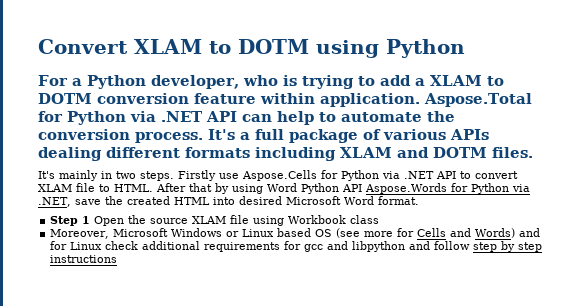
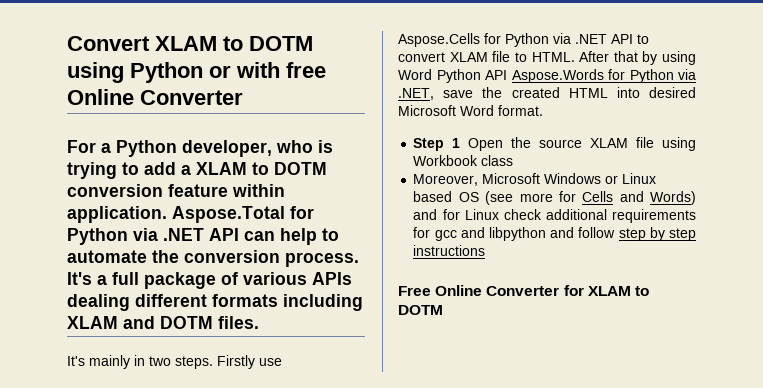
- Convert XLAM to DOTM using Python
+ Convert XLAM to DOTM using Python or with free Online Converter
+ Free Online Converter for XLAM to DOTM

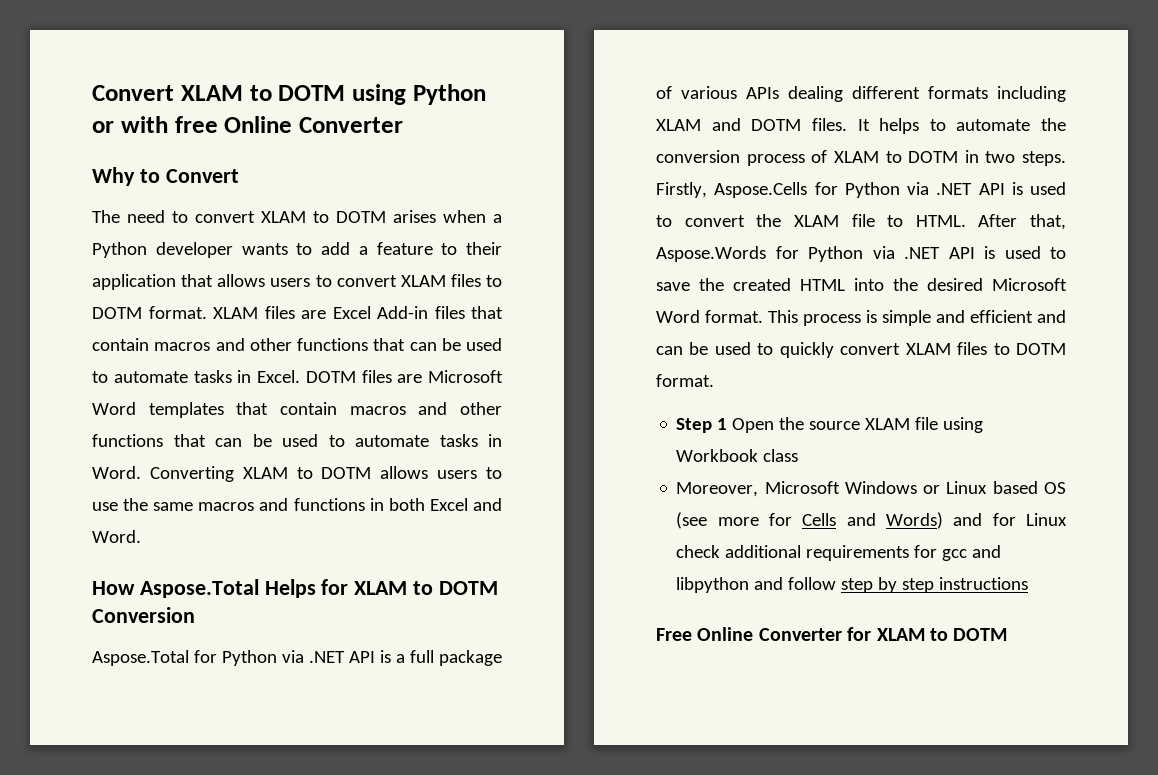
- For a Python developer, who is trying to add a XLAM to DOTM conversion feature within application. Aspose.Total for Python via .NET API can help to automate the conversion process. It's a full package of various APIs dealing different formats including XLAM and DOTM files.
- It's mainly in two steps.
+ Why to Convert
+ The need to convert XLAM to DOTM arises when a Python developer wants to add a feature to their application that allows users to convert XLAM files to DOTM format. XLAM files are Excel Add-in files that contain macros and other functions that can be used to automate tasks in Excel. DOTM files are Microsoft Word templates that contain macros and other functions that can be used to automate tasks in Word. Converting XLAM to DOTM allows users to use the same macros and functions in both Excel and Word.
+ How Aspose.Total Helps for XLAM to DOTM Conversion
+ Aspose.Total for Python via .NET API is a full package of various APIs dealing different formats including XLAM and DOTM files. It helps to automate the conversion process of XLAM to DOTM in two steps.
- Firstly use Aspose.Cells for Python via .NET API to convert XLAM file to HTML.
+ Firstly, Aspose.Cells for Python via .NET API is used to convert the XLAM file to HTML.
- After that by using Word Python API Aspose.Words for Python via .NET, save the created HTML into desired Microsoft Word format.
+ After that, Aspose.Words for Python via .NET API is used to save the created HTML into the desired Microsoft Word format. This process is simple and efficient and can be used to quickly convert XLAM files to DOTM format.

